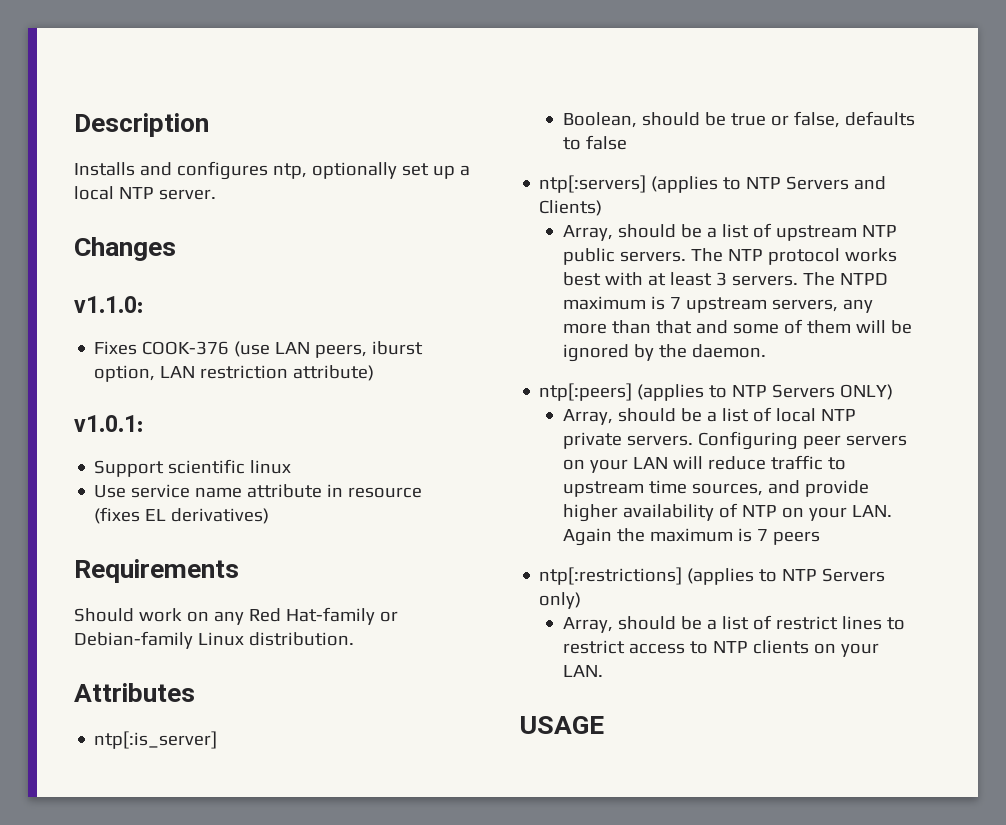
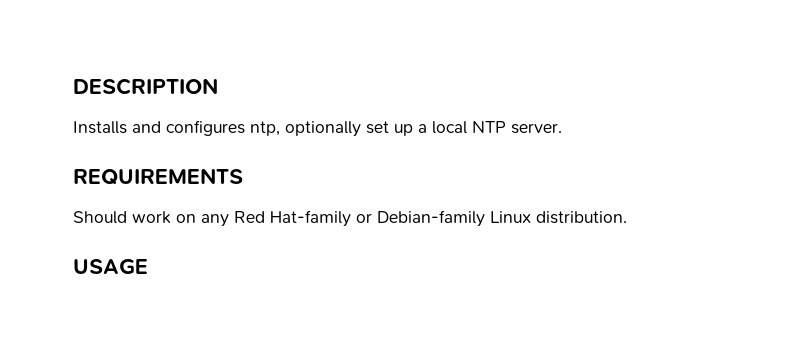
- Description
+ DESCRIPTION
- Changes
- v1.1.0:
- Fixes COOK-376 (use LAN peers, iburst option, LAN restriction attribute)
- v1.0.1:
- Support scientific linux
- Use service name attribute in resource (fixes EL derivatives)
- Requirements
+ REQUIREMENTS
- Attributes
- ntp[:is_server]
- Boolean, should be true or false, defaults to false
- ntp[:servers] (applies to NTP Servers and Clients)
- Array, should be a list of upstream NTP public servers. The NTP protocol works best with at least 3 servers. The NTPD maximum is 7 upstream servers, any more than that and some of them will be ignored by the daemon.
- ntp[:peers] (applies to NTP Servers ONLY)
- Array, should be a list of local NTP private servers. Configuring peer servers on your LAN will reduce traffic to upstream time sources, and provide higher availability of NTP on your LAN. Again the maximum is 7 peers
- ntp[:restrictions] (applies to NTP Servers only)
- Array, should be a list of restrict lines to restrict access to NTP clients on your LAN.

